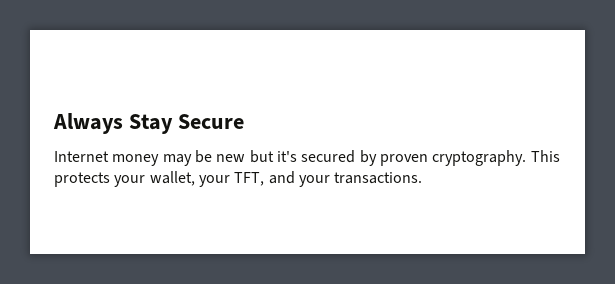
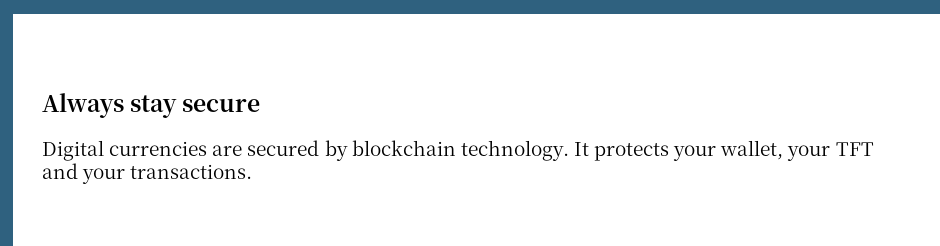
- Always Stay Secure
- Internet money may be new but it's secured by proven cryptography. This protects your wallet, your TFT, and your transactions.
+ Always stay secure
+ Digital currencies are secured by blockchain technology. It protects your wallet, your TFT and your transactions.

